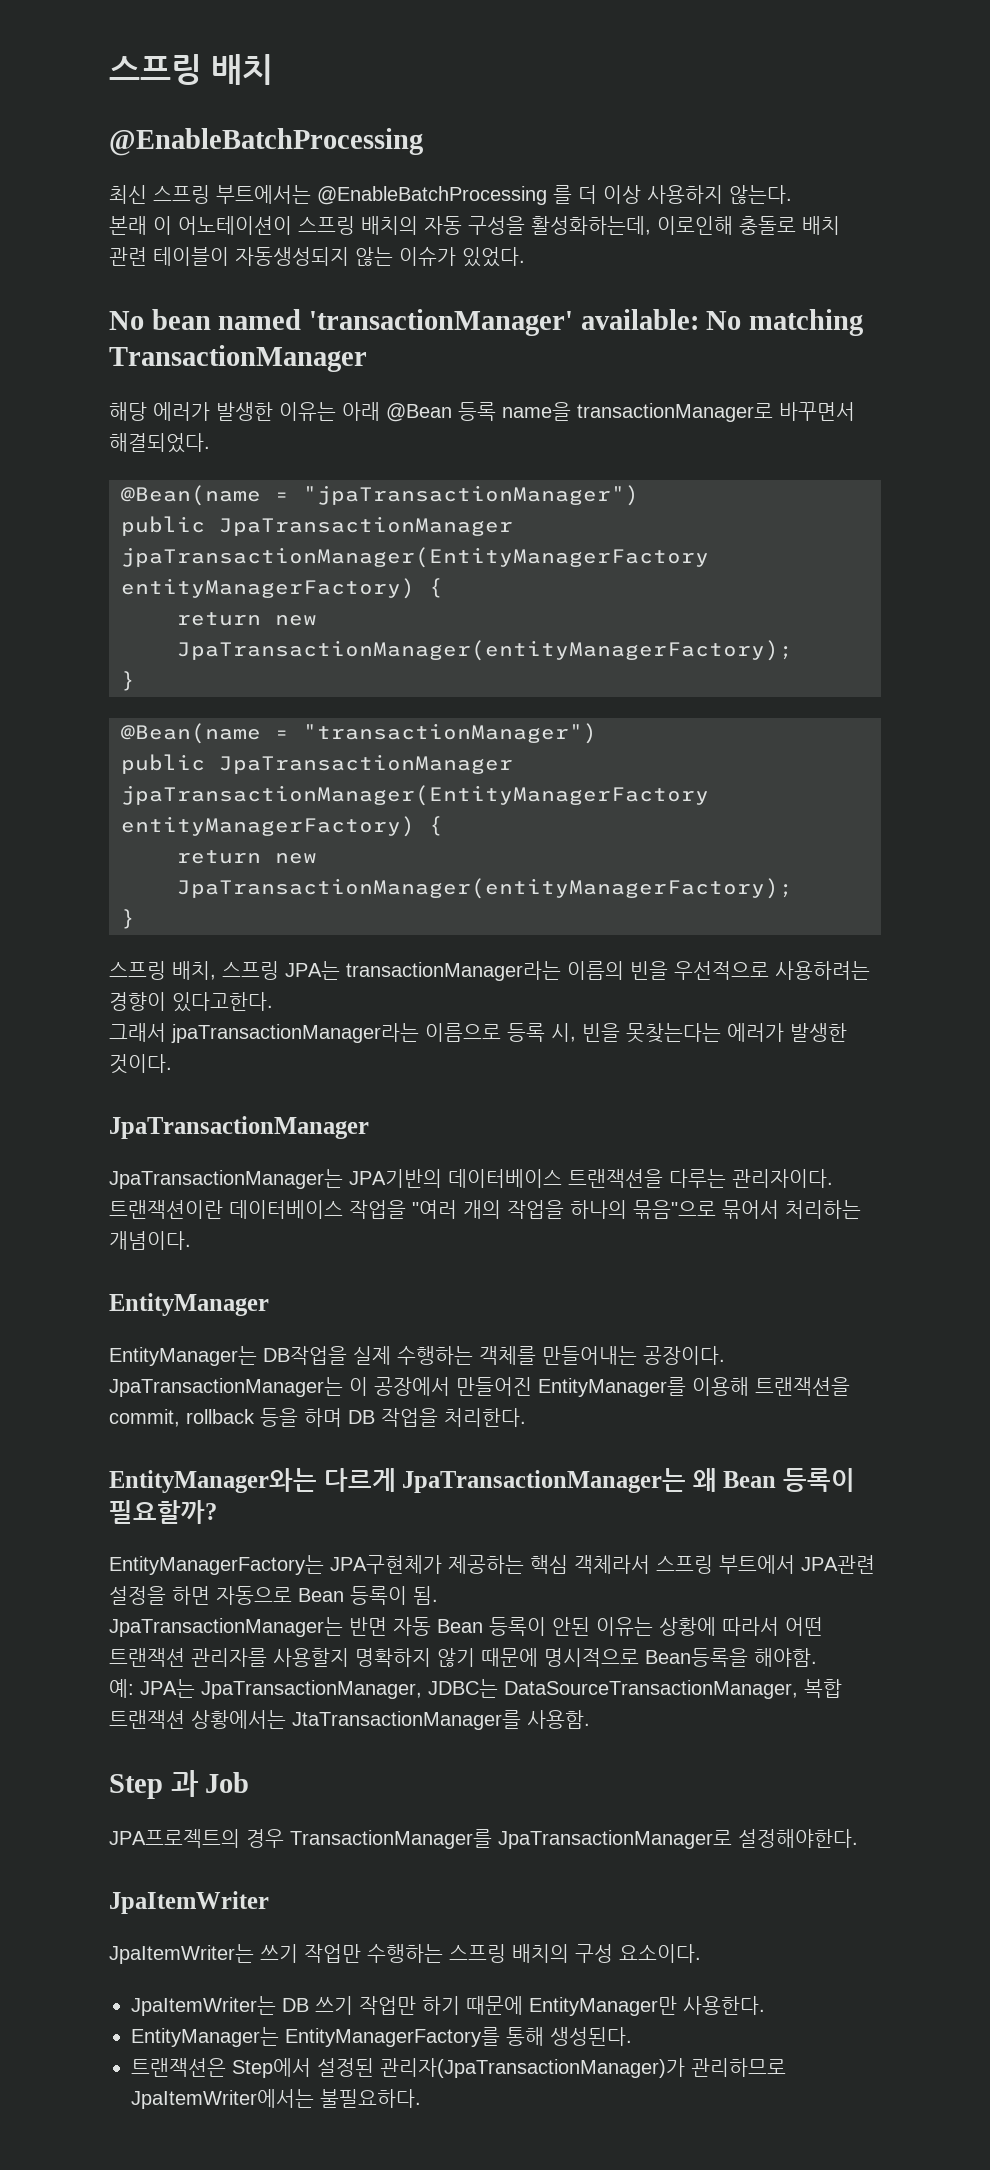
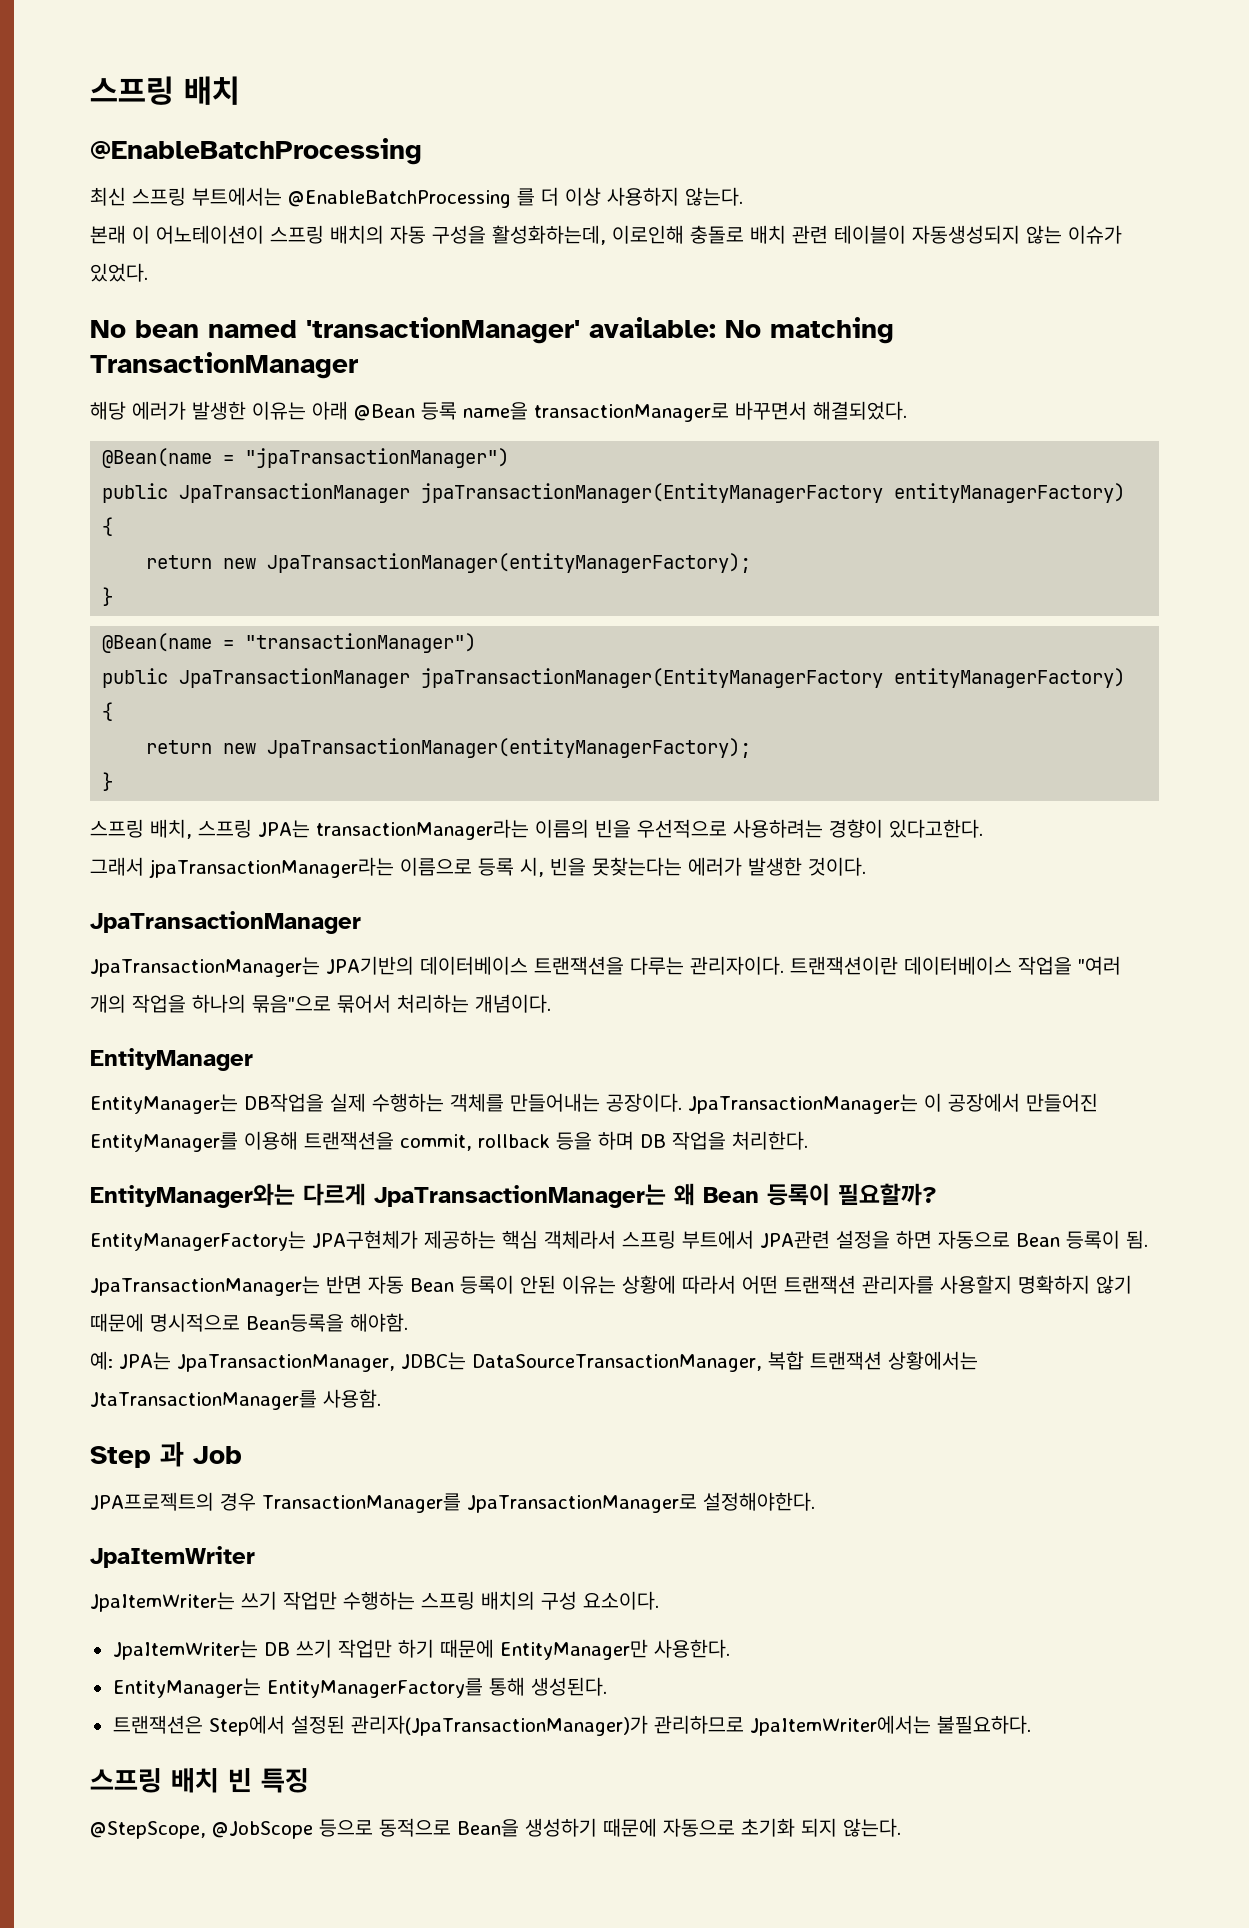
+ 스프링 배치 빈 특징
+ @StepScope, @JobScope 등으로 동적으로 Bean을 생성하기 때문에 자동으로 초기화 되지 않는다.

